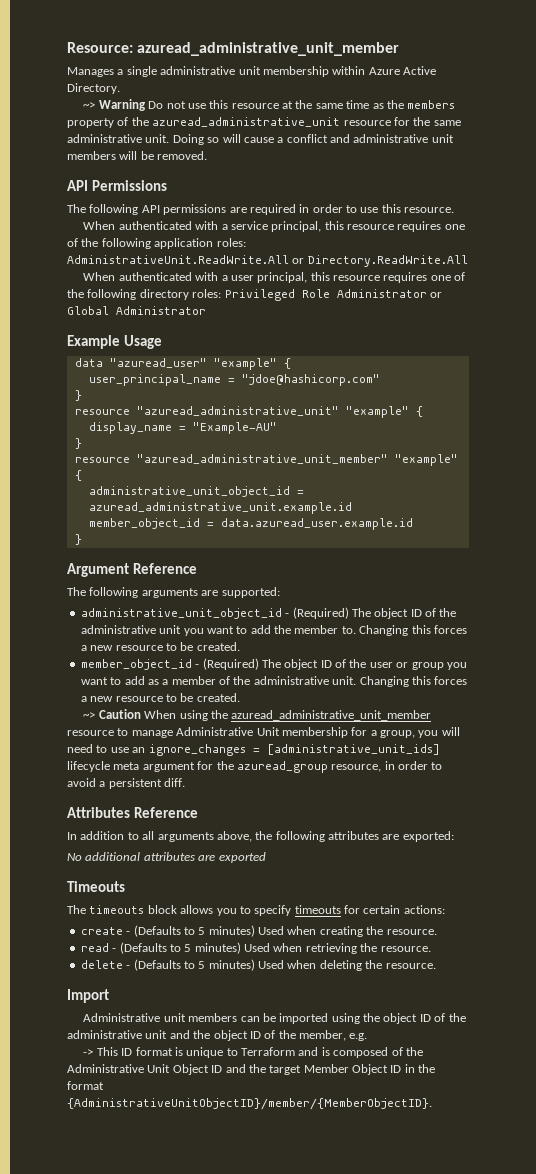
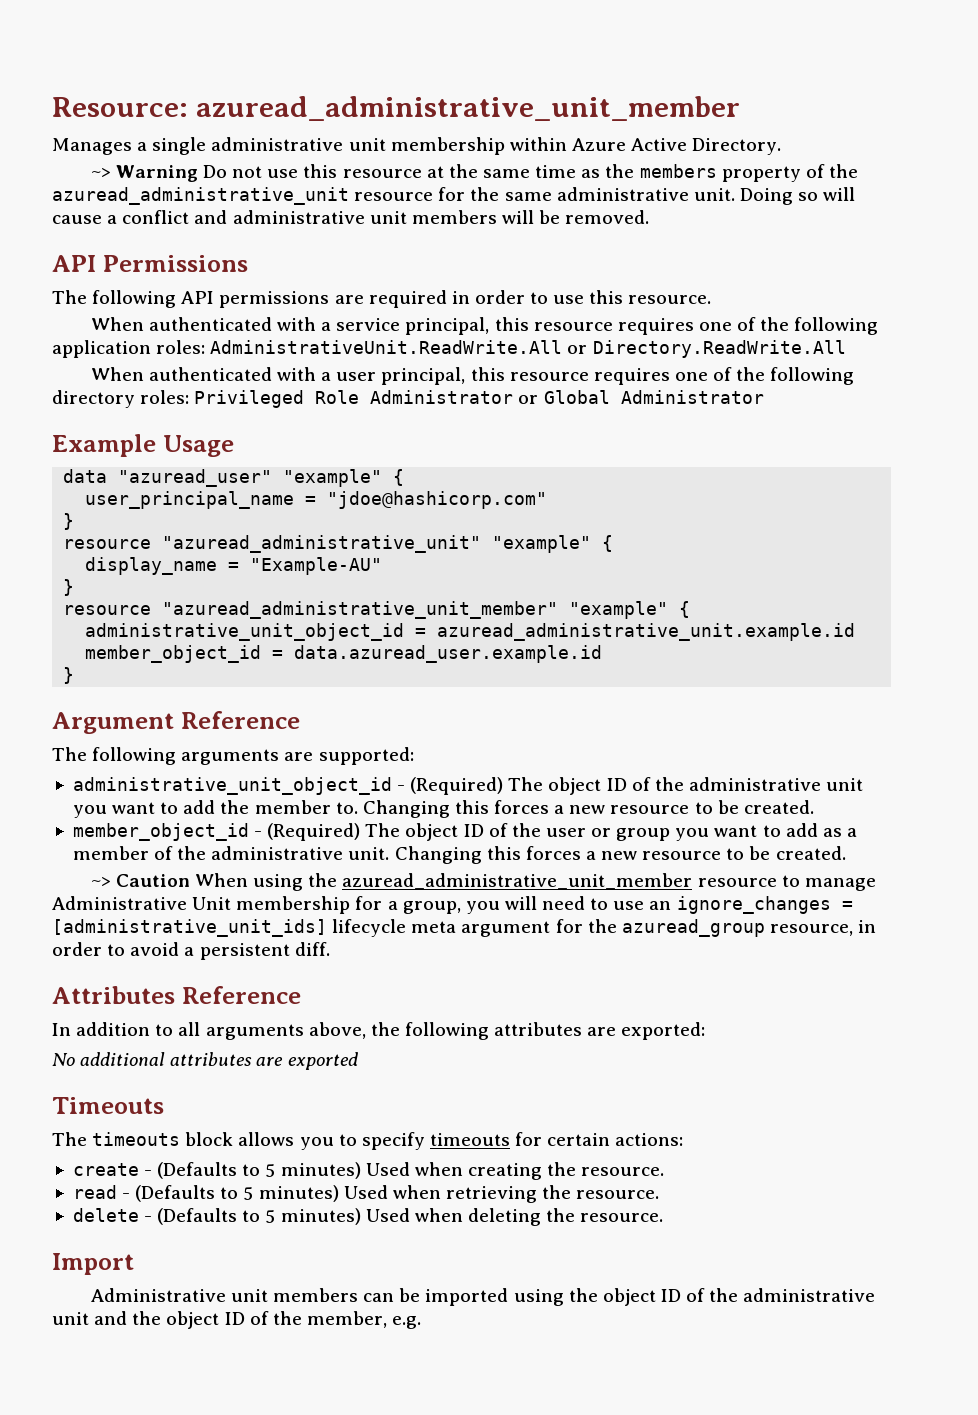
- -> This ID format is unique to Terraform and is composed of the Administrative Unit Object ID and the target Member Object ID in the format {AdministrativeUnitObjectID}/member/{MemberObjectID}.

